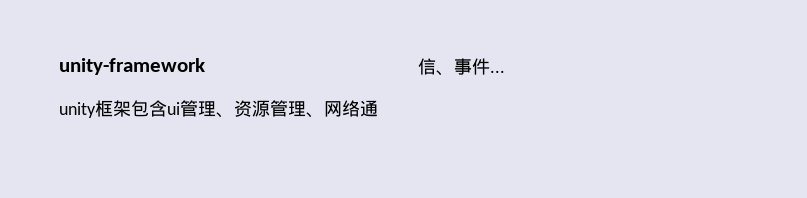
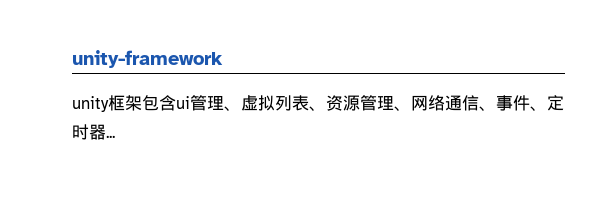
- unity框架包含ui管理、资源管理、网络通信、事件...
+ unity框架包含ui管理、虚拟列表、资源管理、网络通信、事件、定时器...

